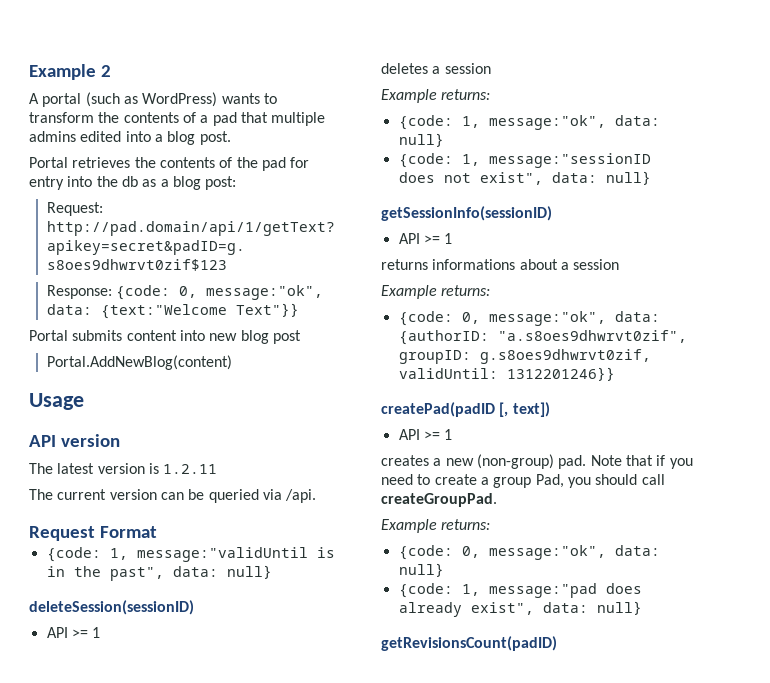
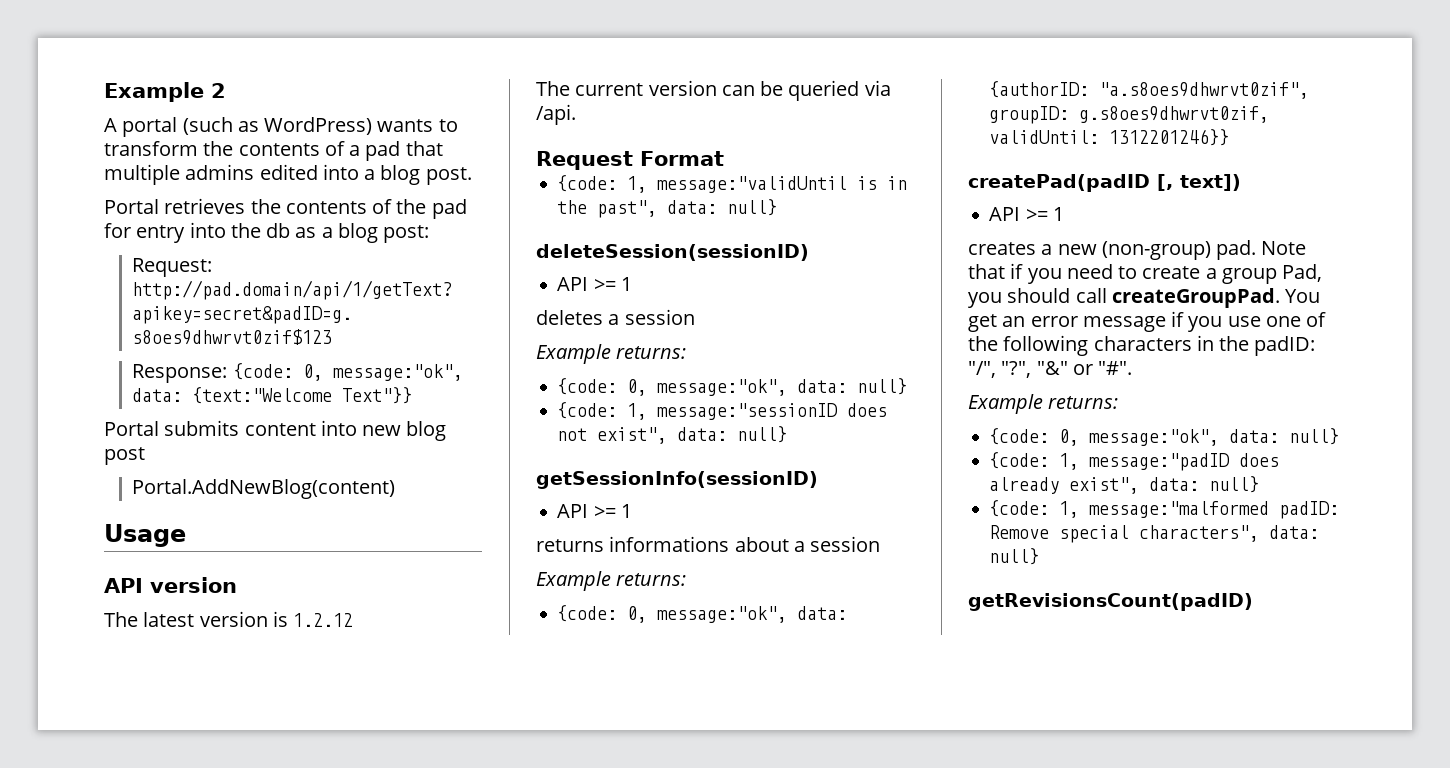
- The latest version is 1.2.11
+ The latest version is 1.2.12
  deletes a session
  Example returns:
- {code: 1, message:"ok", data: null}
+ {code: 0, message:"ok", data: null}
- Note that if you need to create a group Pad, you should call createGroupPad.
+ Note that if you need to create a group Pad, you should call createGroupPad. You get an error message if you use one of the following characters in the padID: "/", "?", "&" or "#".
  Example returns:
  {code: 0, message:"ok", data: null}
- {code: 1, message:"pad does already exist", data: null}
+ {code: 1, message:"padID does already exist", data: null}
+ {code: 1, message:"malformed padID: Remove special characters", data: null}

